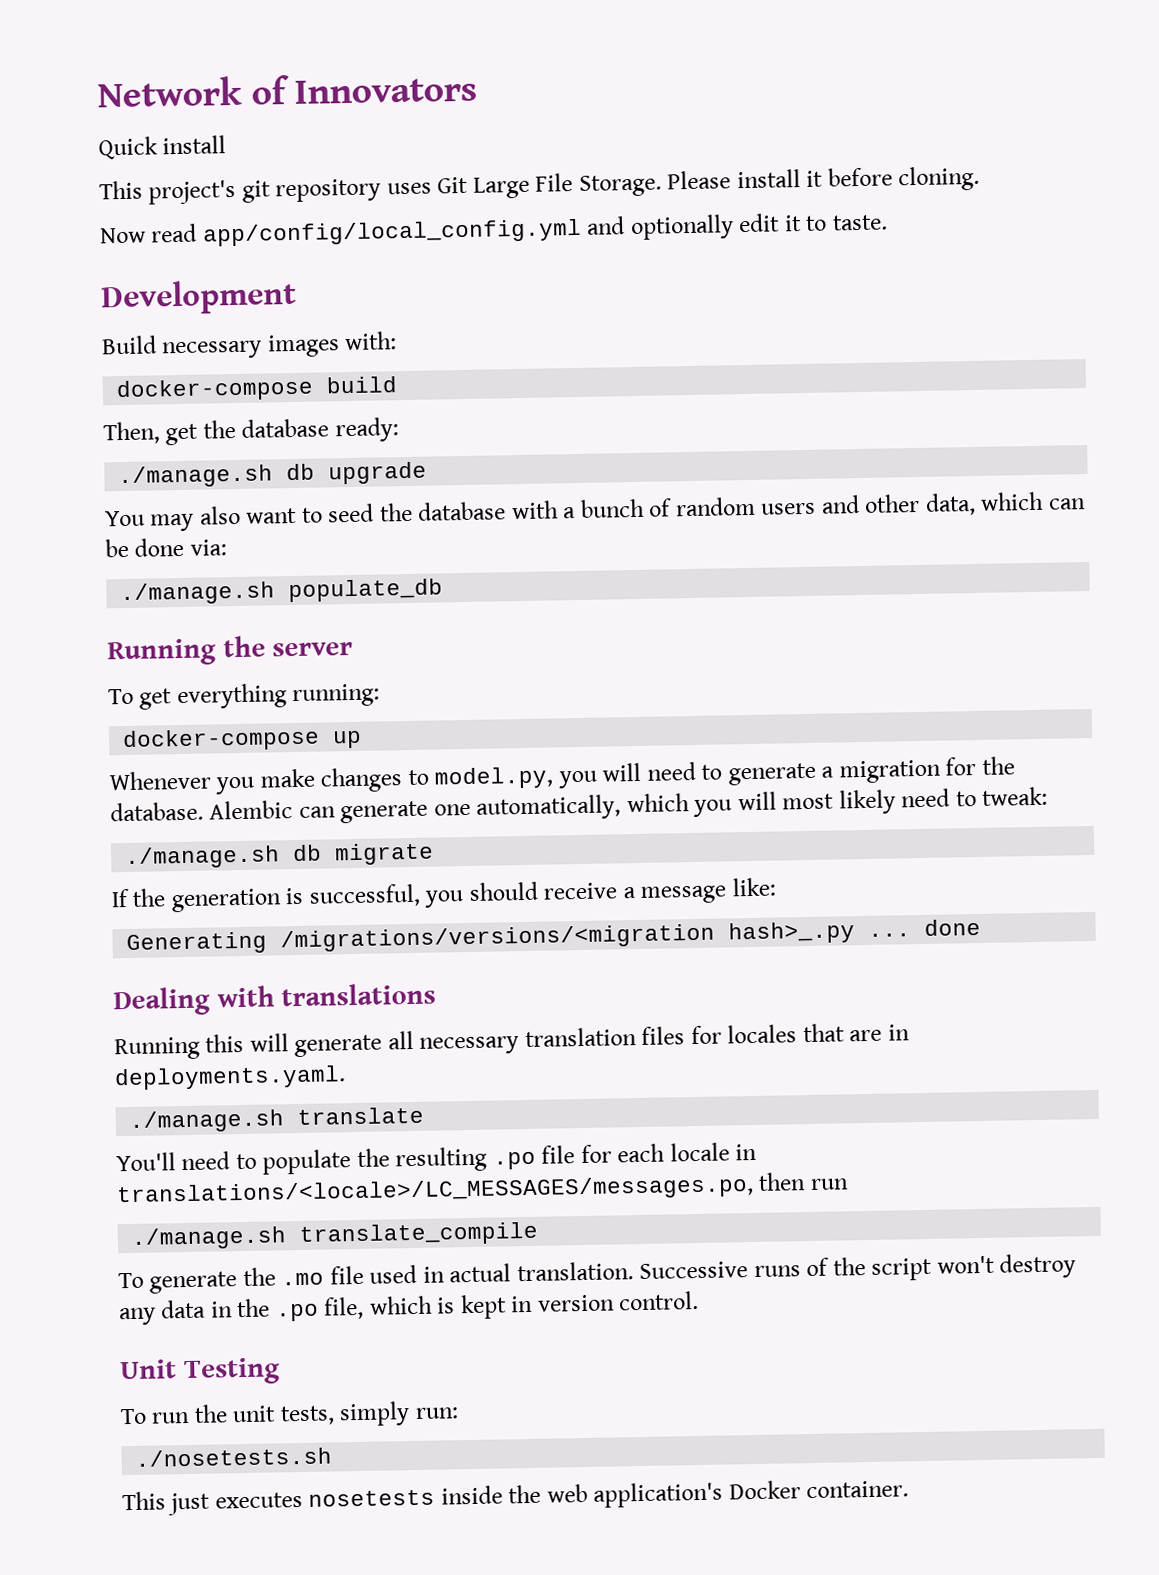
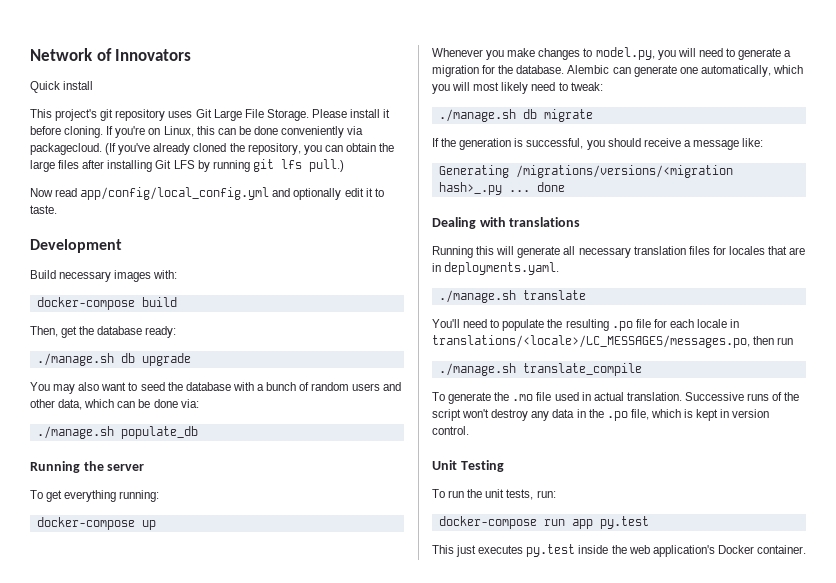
+ If you're on Linux, this can be done conveniently via packagecloud. (If you've already cloned the repository, you can obtain the large files after installing Git LFS by running git lfs pull.)
- To run the unit tests, simply run:
+ To run the unit tests, run:
- ./nosetests.sh
+ docker-compose run app py.test
- This just executes nosetests inside the web application's Docker container.
+ This just executes py.test inside the web application's Docker container.

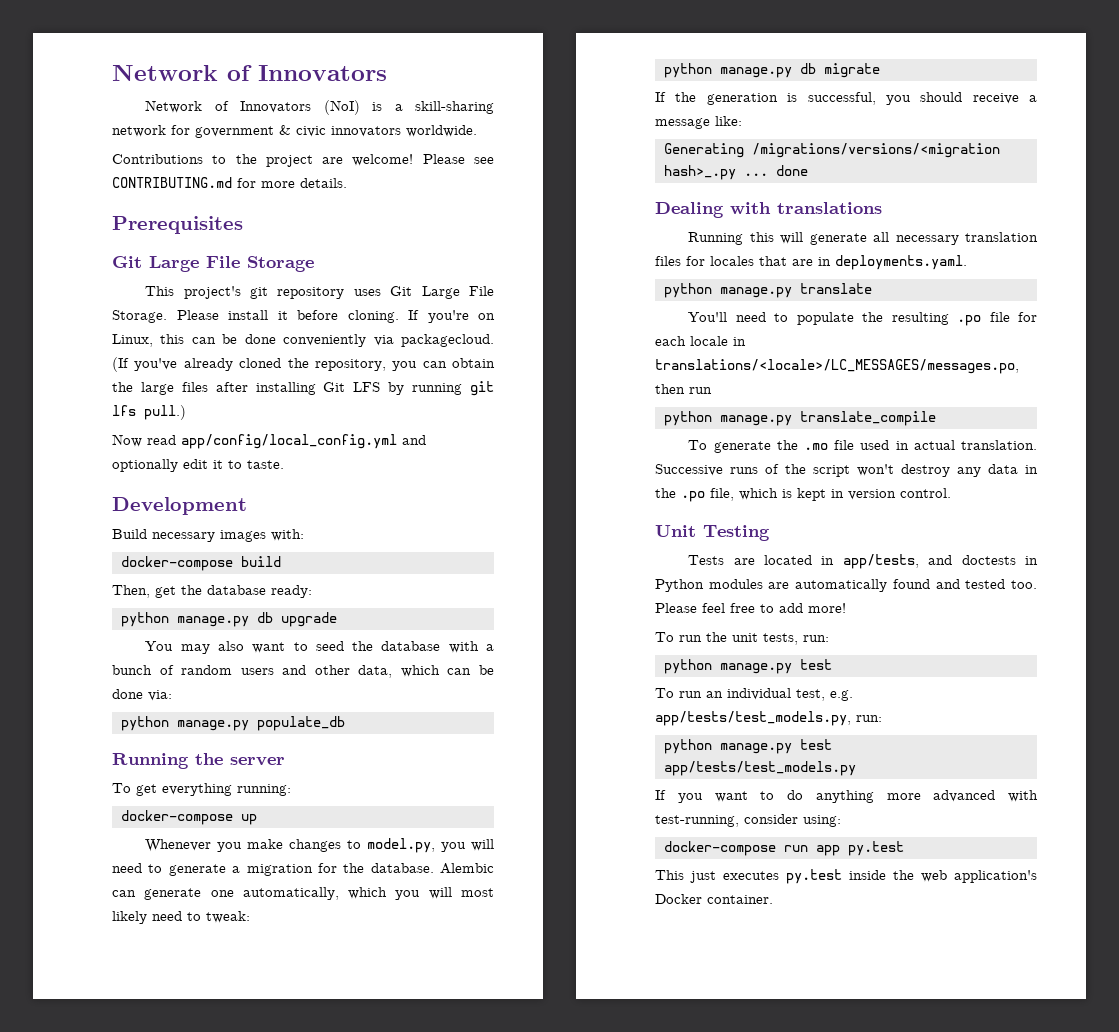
- Quick install
+ Network of Innovators (NoI) is a skill-sharing network for government & civic innovators worldwide.
+ Contributions to the project are welcome! Please see CONTRIBUTING.md for more details.
+ Prerequisites
+ Git Large File Storage
- ./manage.sh db upgrade
+ python manage.py db upgrade
- ./manage.sh populate_db
+ python manage.py populate_db
- ./manage.sh db migrate
+ python manage.py db migrate
- ./manage.sh translate
+ python manage.py translate
- ./manage.sh translate_compile
+ python manage.py translate_compile
+ Tests are located in app/tests, and doctests in Python modules are automatically found and tested too. Please feel free to add more!
  To run the unit tests, run:
+ python manage.py test
+ To run an individual test, e.g. app/tests/test_models.py, run:
+ python manage.py test app/tests/test_models.py
+ If you want to do anything more advanced with test-running, consider using:

